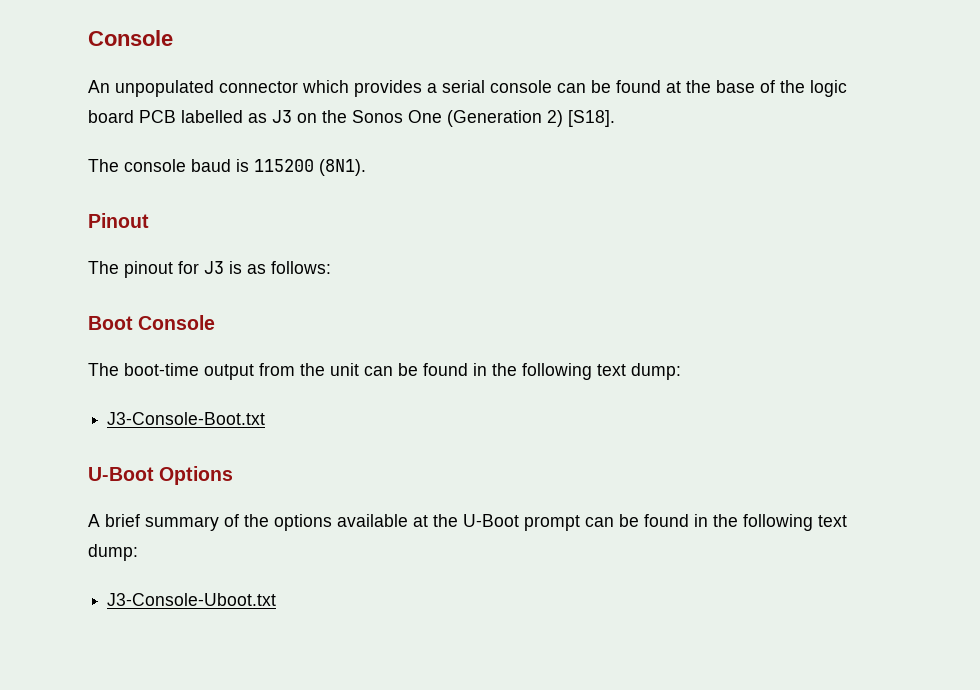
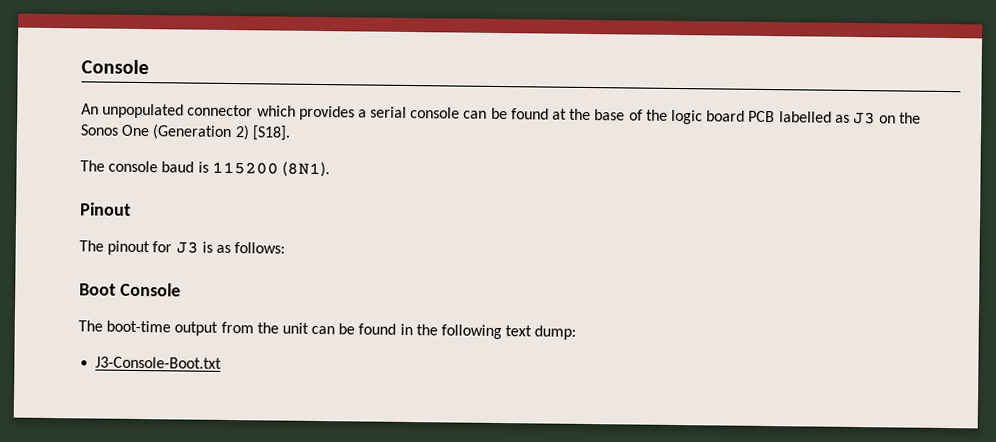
- U-Boot Options
- A brief summary of the options available at the U-Boot prompt can be found in the following text dump:
- J3-Console-Uboot.txt

